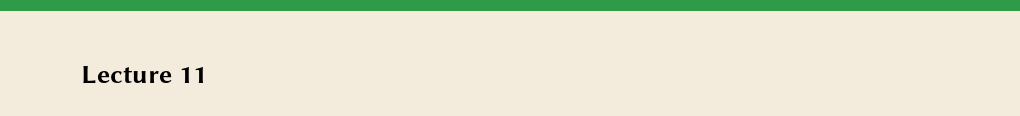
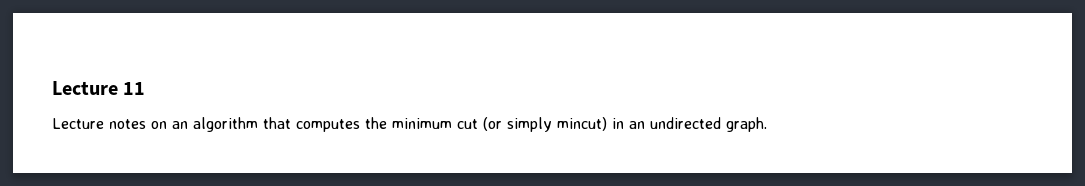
+ Lecture notes on an algorithm that computes the minimum cut (or simply mincut) in an undirected graph.

